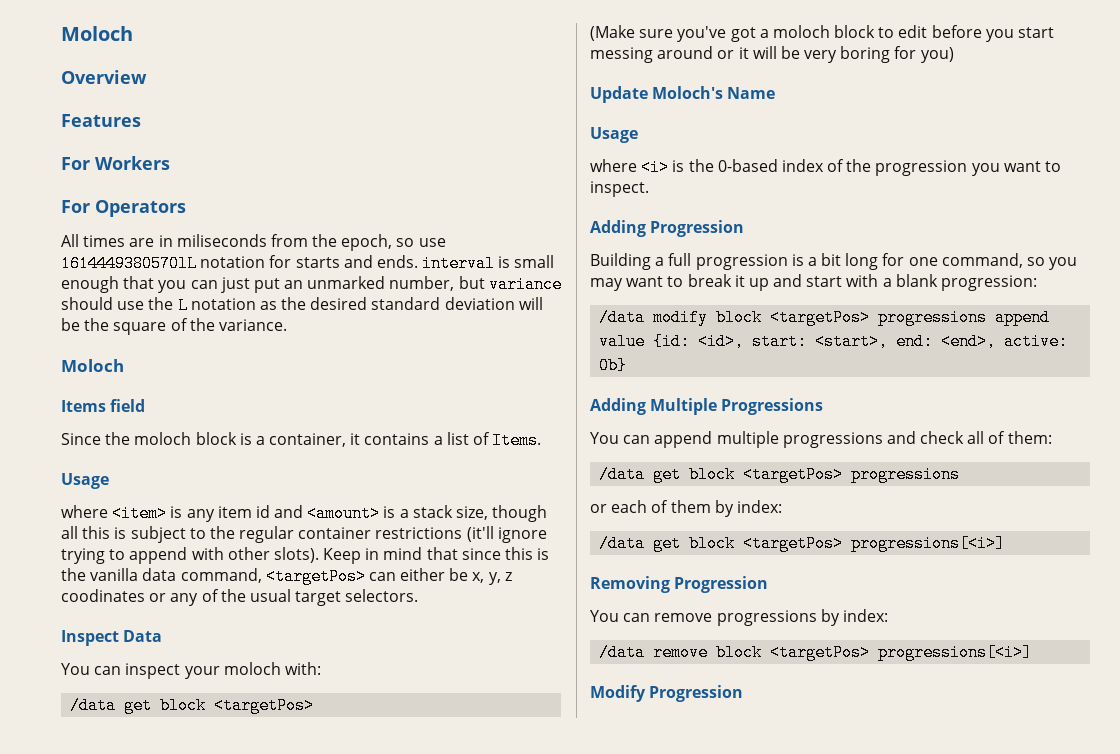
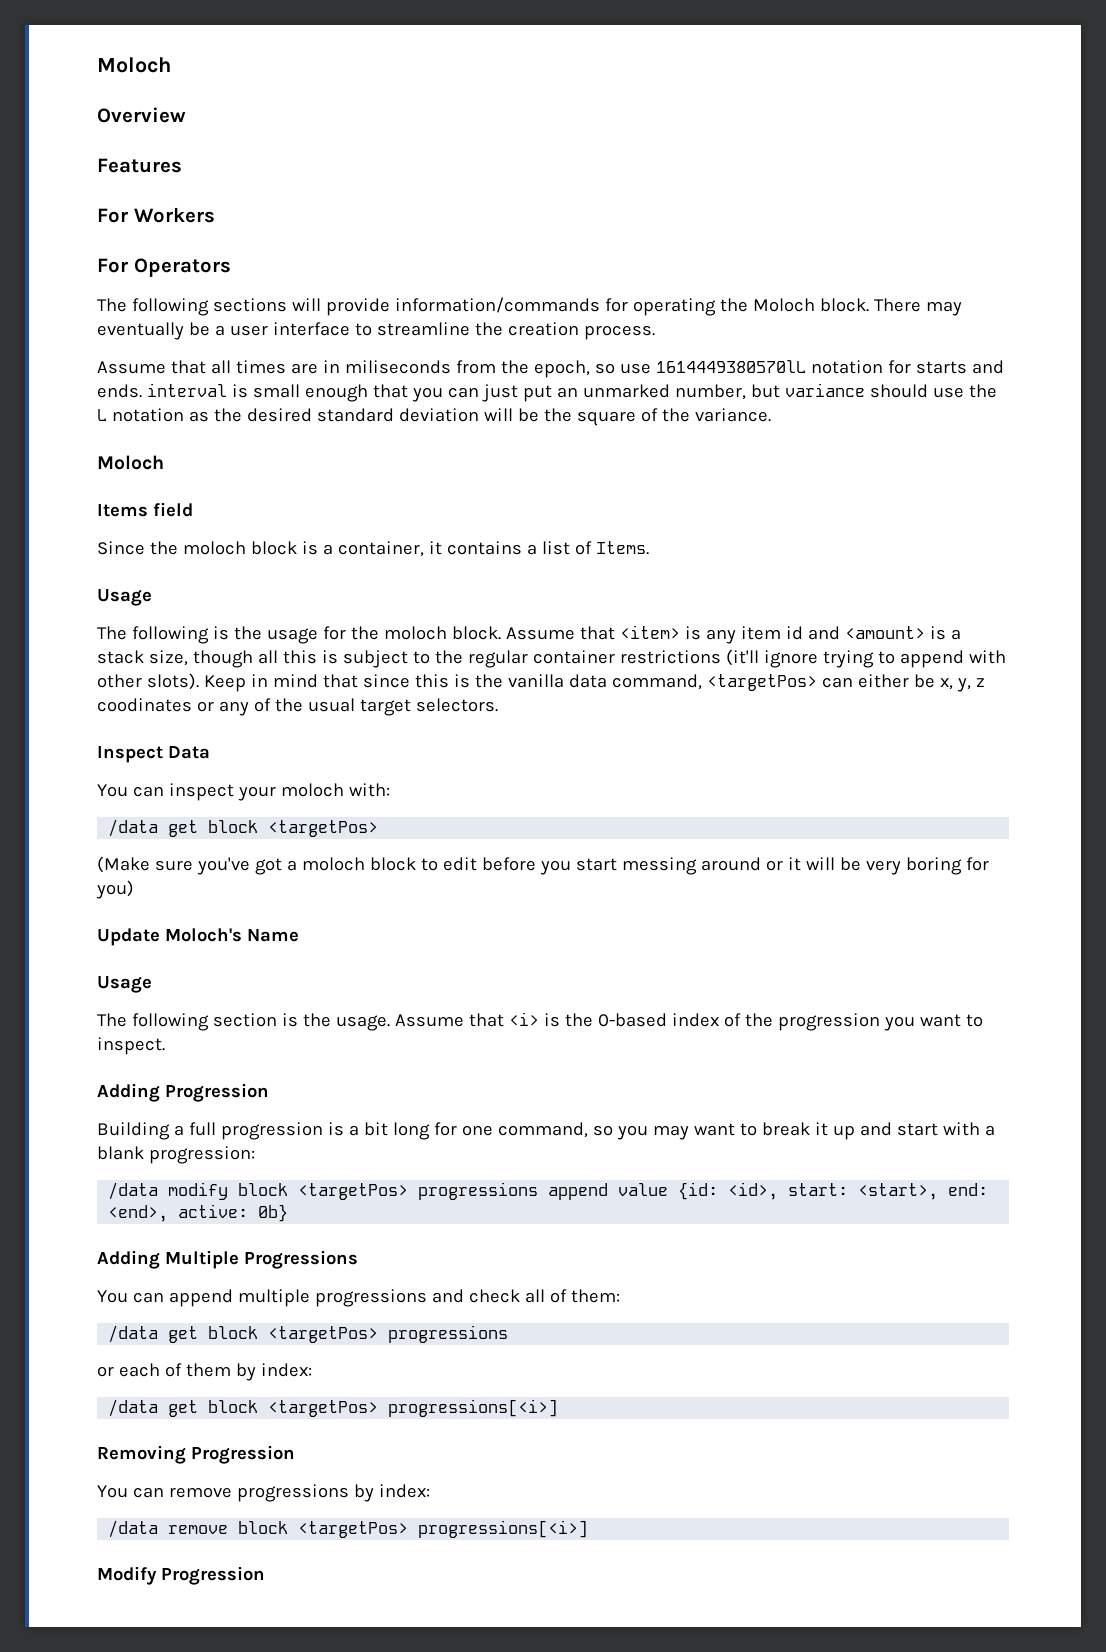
- All times are in miliseconds from the epoch, so use 1614449380570lL notation for starts and ends. interval is small enough that you can just put an unmarked number, but variance should use the L notation as the desired standard deviation will be the square of the variance.
+ The following sections will provide information/commands for operating the Moloch block. There may eventually be a user interface to streamline the creation process.
+ Assume that all times are in miliseconds from the epoch, so use 1614449380570lL notation for starts and ends. interval is small enough that you can just put an unmarked number, but variance should use the L notation as the desired standard deviation will be the square of the variance.
- where <item> is any item id and <amount> is a stack size, though all this is subject to the regular container restrictions (it'll ignore trying to append with other slots).
+ The following is the usage for the moloch block. Assume that <item> is any item id and <amount> is a stack size, though all this is subject to the regular container restrictions (it'll ignore trying to append with other slots).
- where <i> is the 0-based index of the progression you want to inspect.
+ The following section is the usage. Assume that <i> is the 0-based index of the progression you want to inspect.

